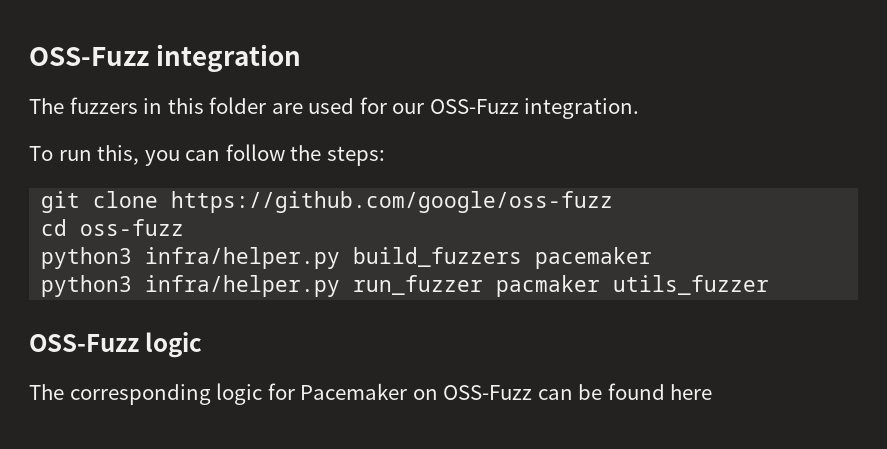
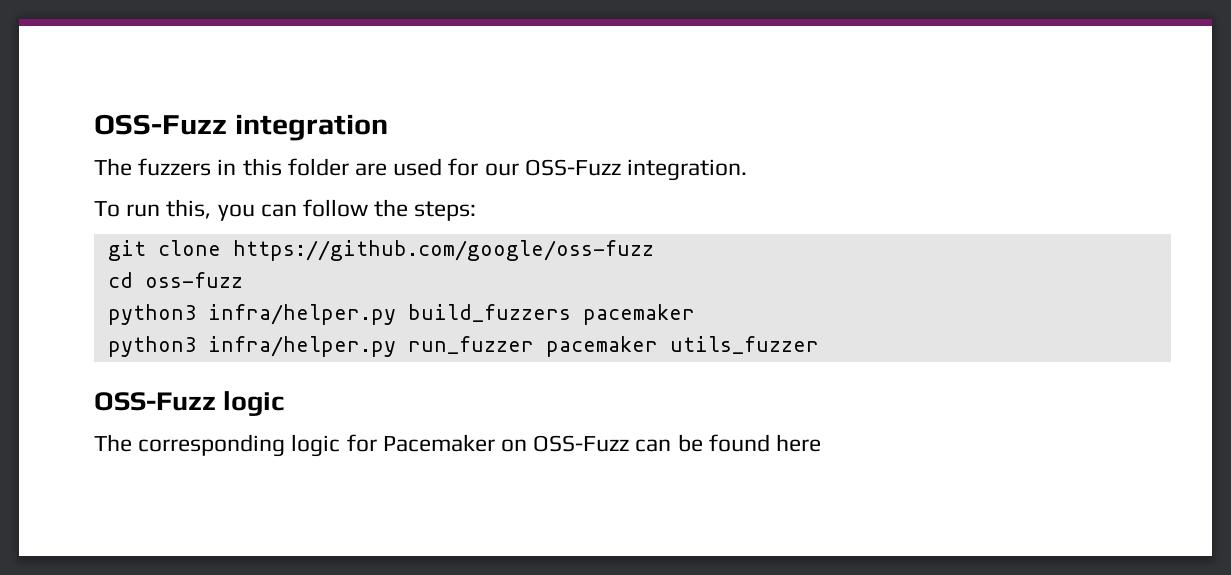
- python3 infra/helper.py run_fuzzer pacmaker utils_fuzzer
+ python3 infra/helper.py run_fuzzer pacemaker utils_fuzzer

